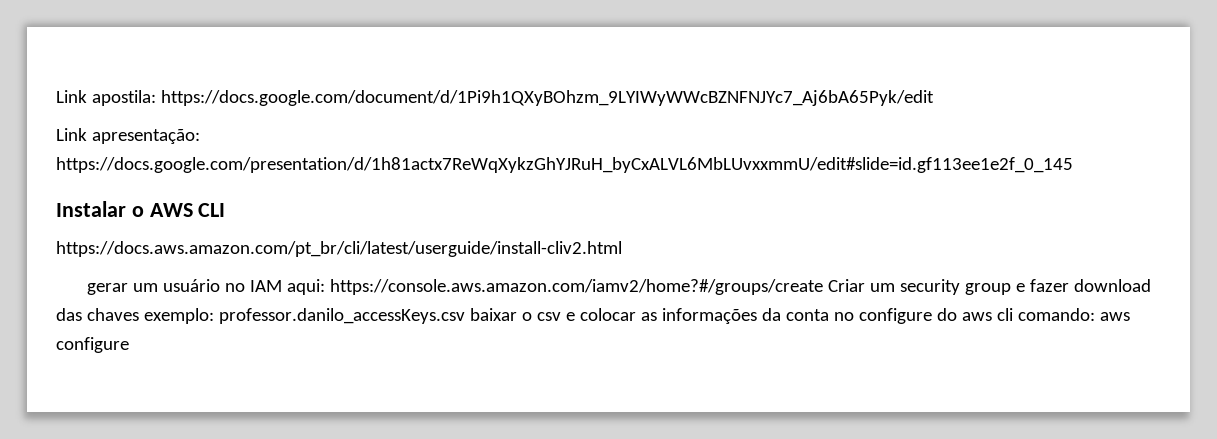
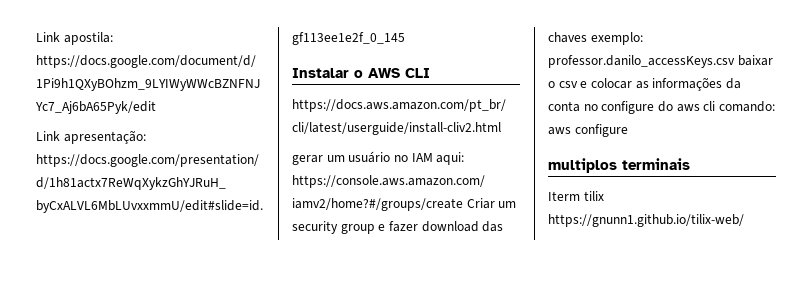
+ multiplos terminais
+ Iterm tilix https://gnunn1.github.io/tilix-web/

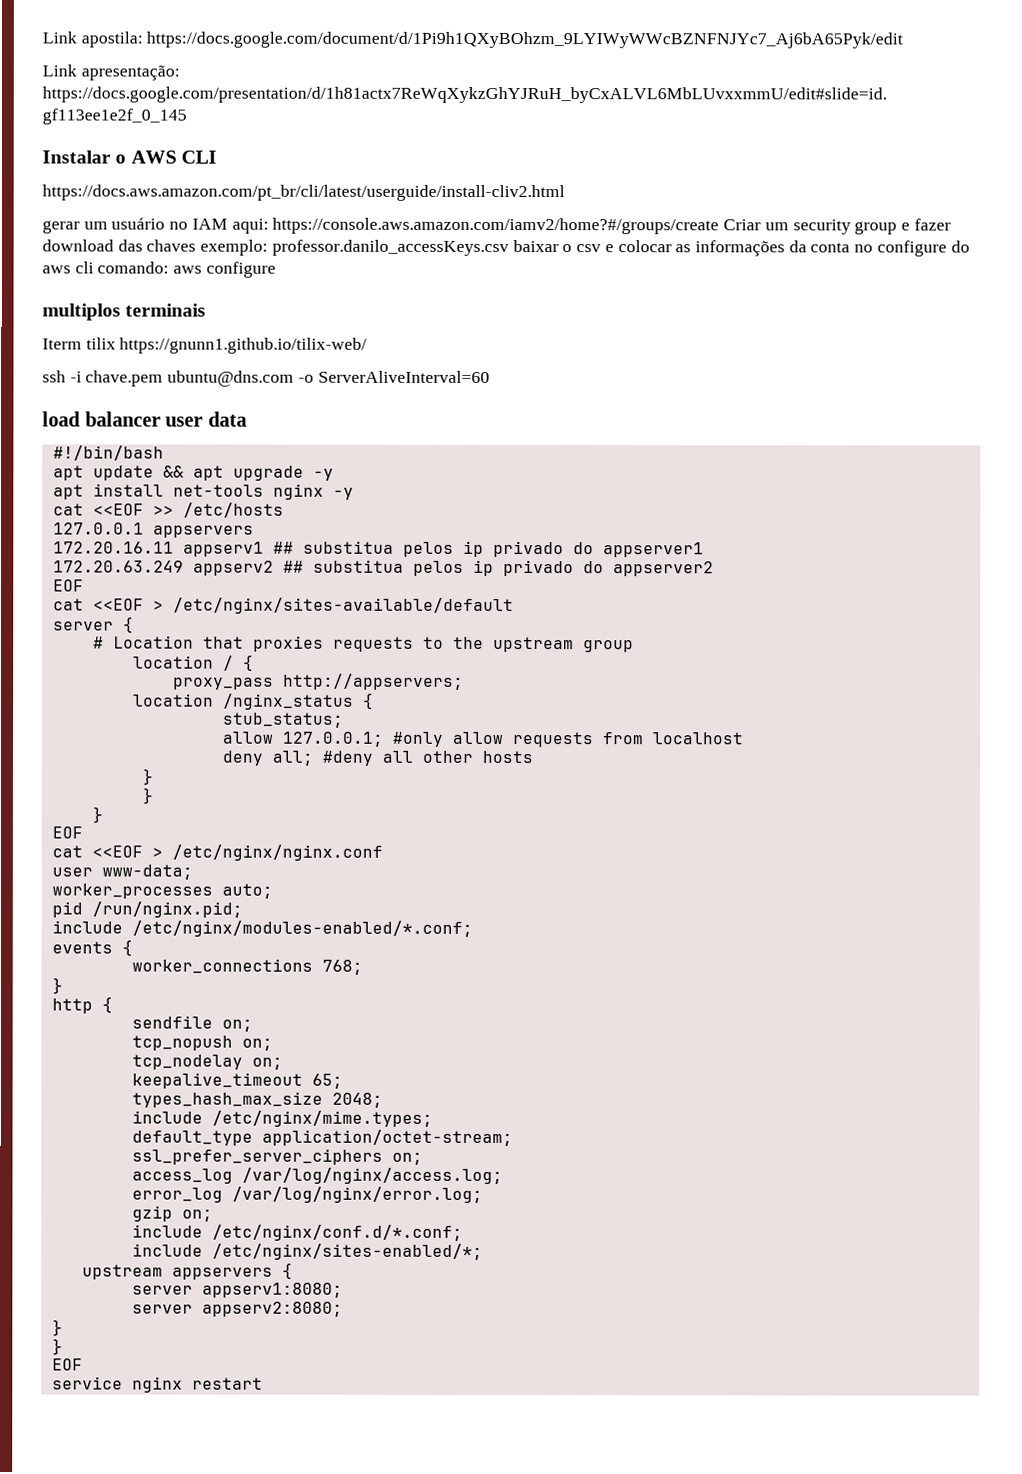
+ ssh -i chave.pem ubuntu@dns.com -o ServerAliveInterval=60
+ load balancer user data
+ #!/bin/bash
+ apt update && apt upgrade -y
+ apt install net-tools nginx -y
+ cat <<EOF >> /etc/hosts
+ 127.0.0.1 appservers
+ 172.20.16.11 appserv1 ## substitua pelos ip privado do appserver1
+ 172.20.63.249 appserv2 ## substitua pelos ip privado do appserver2
+ EOF
+ cat <<EOF > /etc/nginx/sites-available/default
+ server {
+ # Location that proxies requests to the upstream group
+ location / {
+ proxy_pass http://appservers;
+ location /nginx_status {
+ stub_status;
+ allow 127.0.0.1; #only allow requests from localhost
+ deny all; #deny all other hosts
+ }
+ }
+ }
+ EOF
+ cat <<EOF > /etc/nginx/nginx.conf
+ user www-data;
+ worker_processes auto;
+ pid /run/nginx.pid;
+ include /etc/nginx/modules-enabled/*.conf;
+ events {
+ worker_connections 768;
+ }
+ http {
+ sendfile on;
+ tcp_nopush on;
+ tcp_nodelay on;
+ keepalive_timeout 65;
+ types_hash_max_size 2048;
+ include /etc/nginx/mime.types;
+ default_type application/octet-stream;
+ ssl_prefer_server_ciphers on;
+ access_log /var/log/nginx/access.log;
+ error_log /var/log/nginx/error.log;
+ gzip on;
+ include /etc/nginx/conf.d/*.conf;
+ include /etc/nginx/sites-enabled/*;
+ upstream appservers {
+ server appserv1:8080;
+ server appserv2:8080;
+ }
+ }
+ EOF
+ service nginx restart

